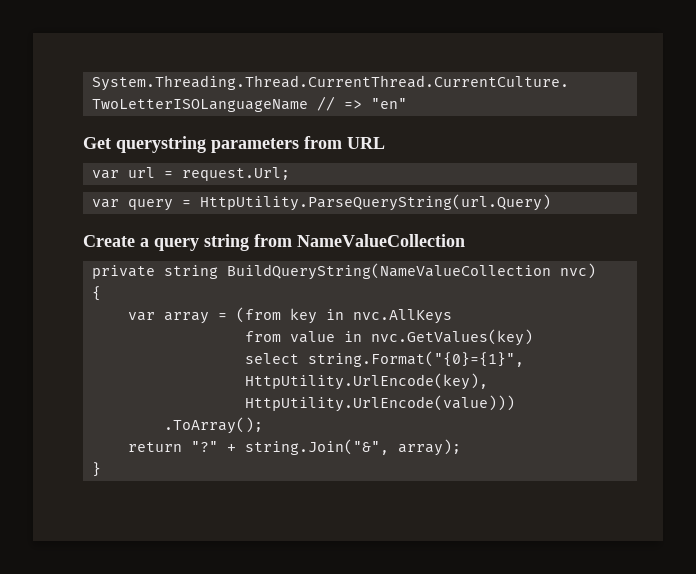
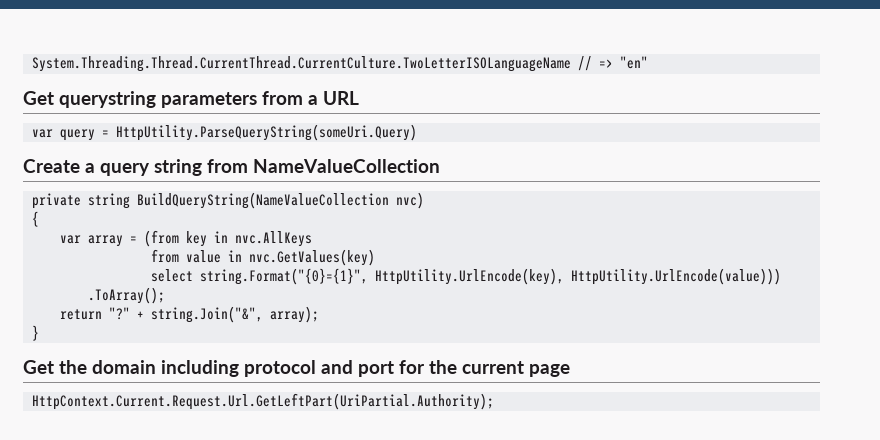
- Get querystring parameters from URL
+ Get querystring parameters from a URL
- var url = request.Url;
- var query = HttpUtility.ParseQueryString(url.Query)
+ var query = HttpUtility.ParseQueryString(someUri.Query)
+ Get the domain including protocol and port for the current page
+ HttpContext.Current.Request.Url.GetLeftPart(UriPartial.Authority);

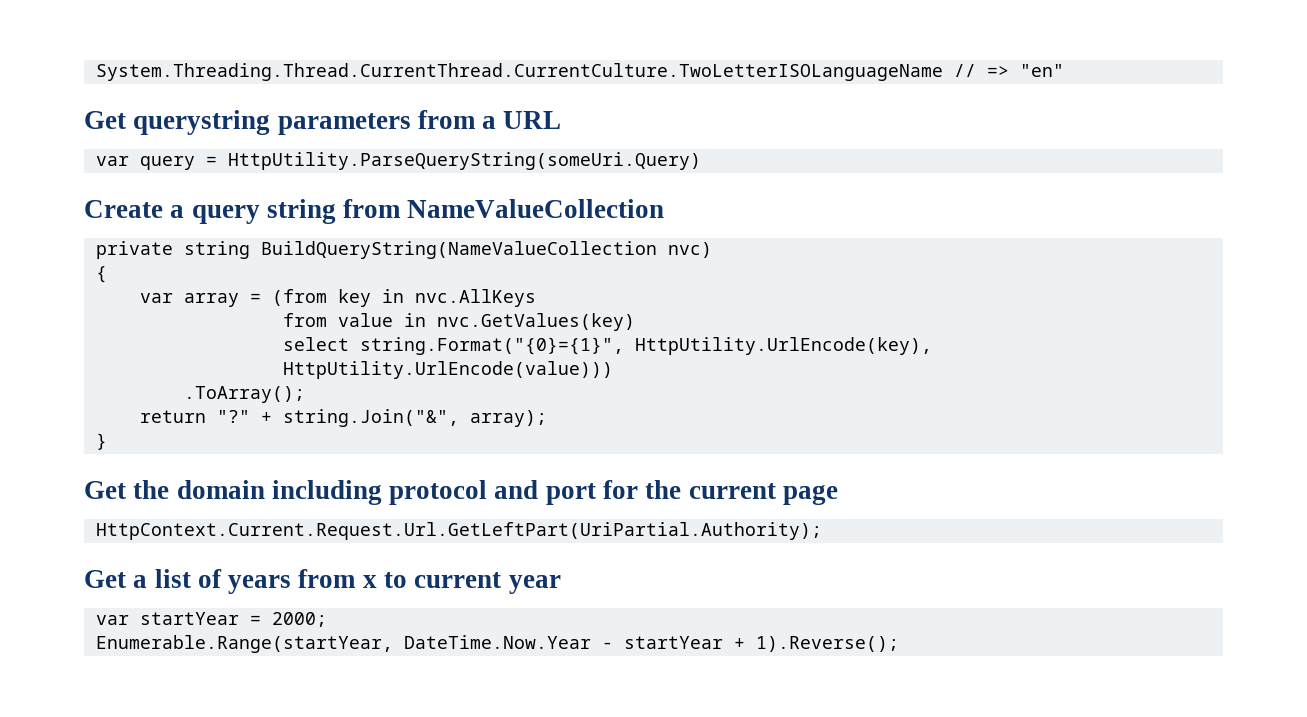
+ Get a list of years from x to current year
+ var startYear = 2000;
+ Enumerable.Range(startYear, DateTime.Now.Year - startYear + 1).Reverse();

